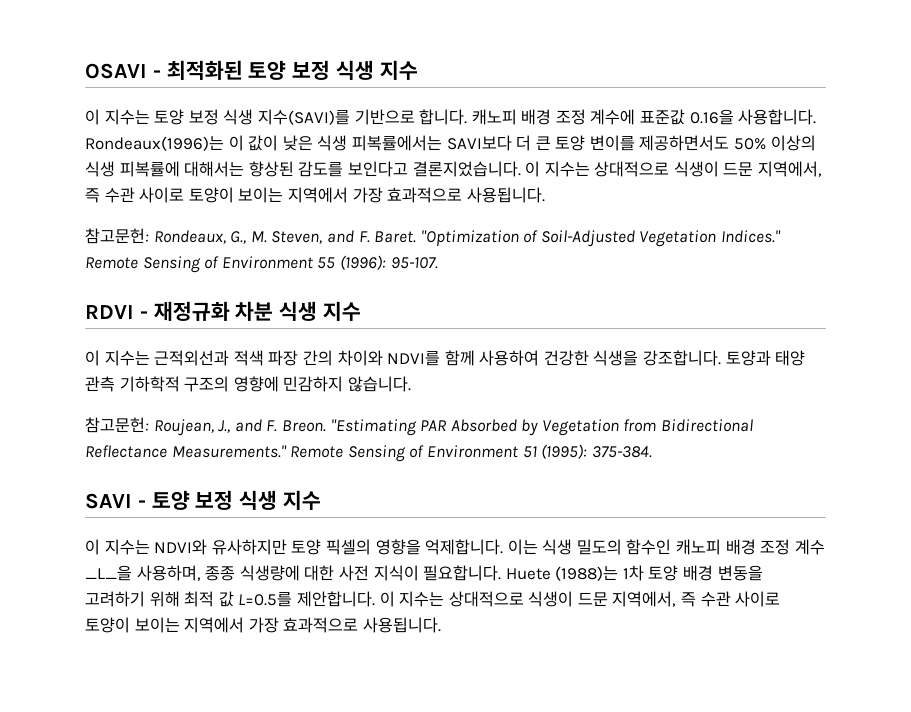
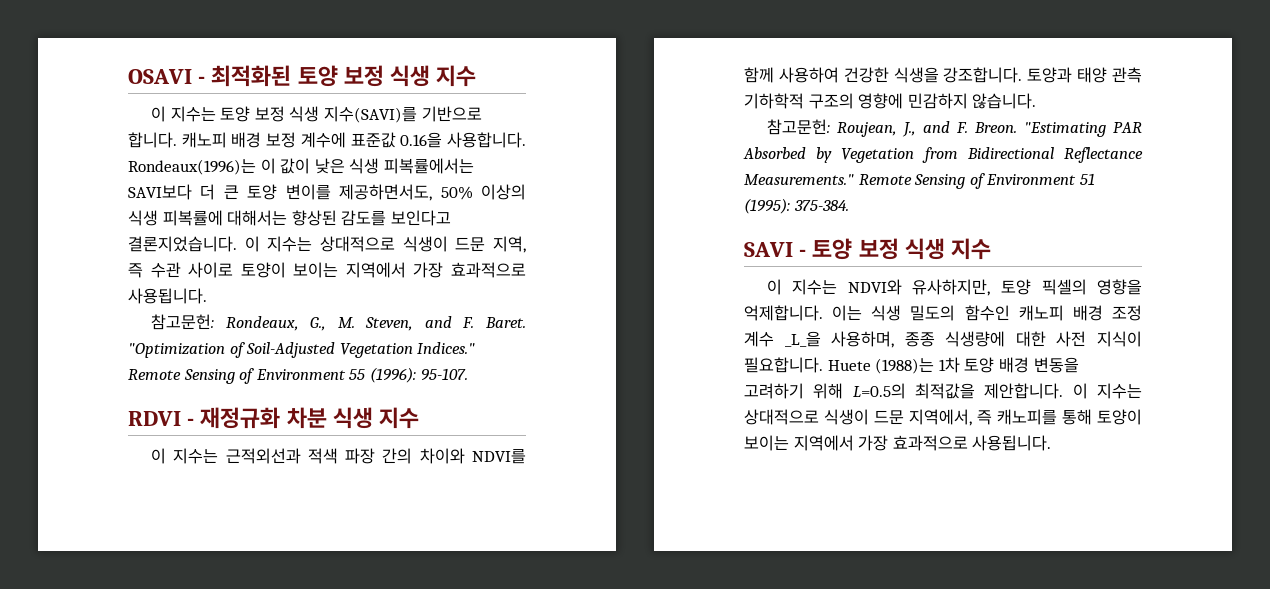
- 캐노피 배경 조정 계수에 표준값 0.16을 사용합니다.
+ 캐노피 배경 보정 계수에 표준값 0.16을 사용합니다.
- Rondeaux(1996)는 이 값이 낮은 식생 피복률에서는 SAVI보다 더 큰 토양 변이를 제공하면서도 50% 이상의 식생 피복률에 대해서는 향상된 감도를 보인다고 결론지었습니다. 이 지수는 상대적으로 식생이 드문 지역에서, 즉 수관 사이로 토양이 보이는 지역에서 가장 효과적으로 사용됩니다.
+ Rondeaux(1996)는 이 값이 낮은 식생 피복률에서는 SAVI보다 더 큰 토양 변이를 제공하면서도, 50% 이상의 식생 피복률에 대해서는 향상된 감도를 보인다고 결론지었습니다. 이 지수는 상대적으로 식생이 드문 지역, 즉 수관 사이로 토양이 보이는 지역에서 가장 효과적으로 사용됩니다.
- 이 지수는 NDVI와 유사하지만 토양 픽셀의 영향을 억제합니다.
+ 이 지수는 NDVI와 유사하지만, 토양 픽셀의 영향을 억제합니다.
- Huete (1988)는 1차 토양 배경 변동을 고려하기 위해 최적 값 L=0.5를 제안합니다. 이 지수는 상대적으로 식생이 드문 지역에서, 즉 수관 사이로 토양이 보이는 지역에서 가장 효과적으로 사용됩니다.
+ Huete (1988)는 1차 토양 배경 변동을 고려하기 위해 L=0.5의 최적값을 제안합니다. 이 지수는 상대적으로 식생이 드문 지역에서, 즉 캐노피를 통해 토양이 보이는 지역에서 가장 효과적으로 사용됩니다.

